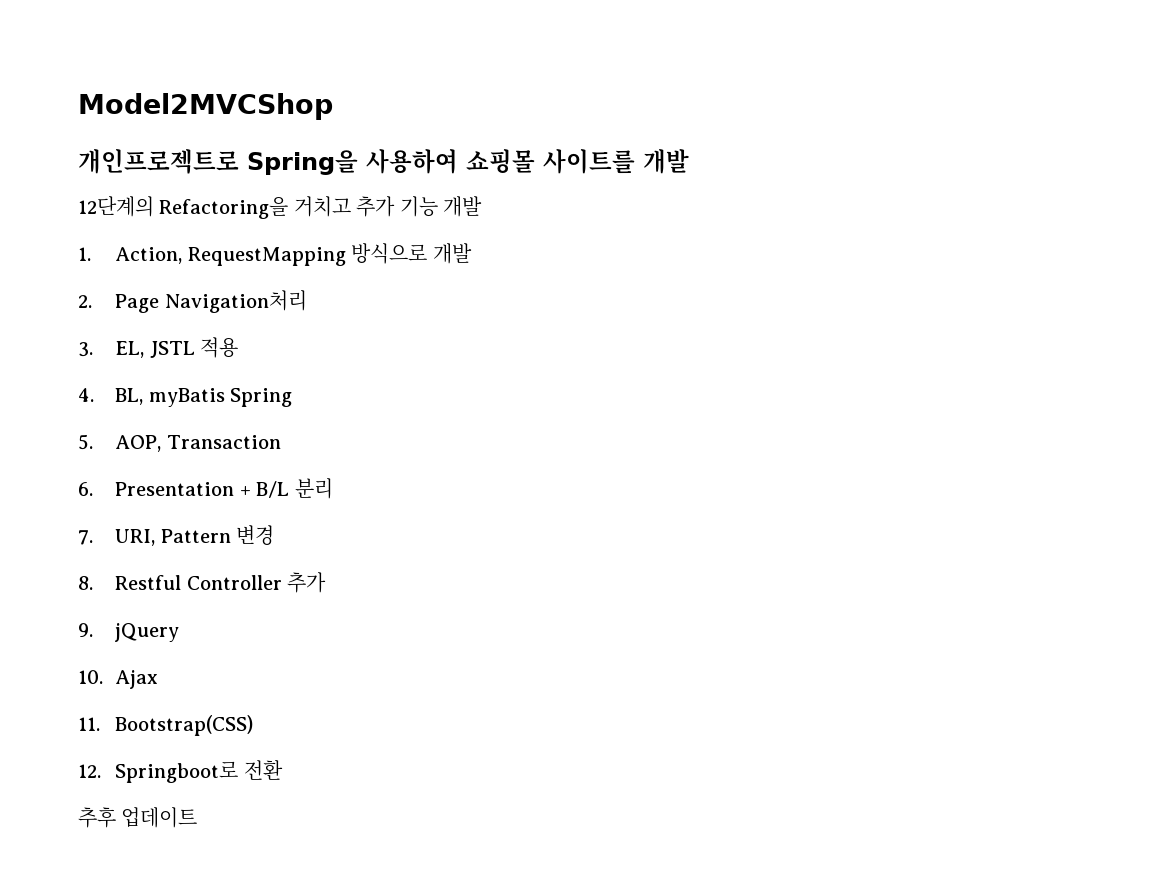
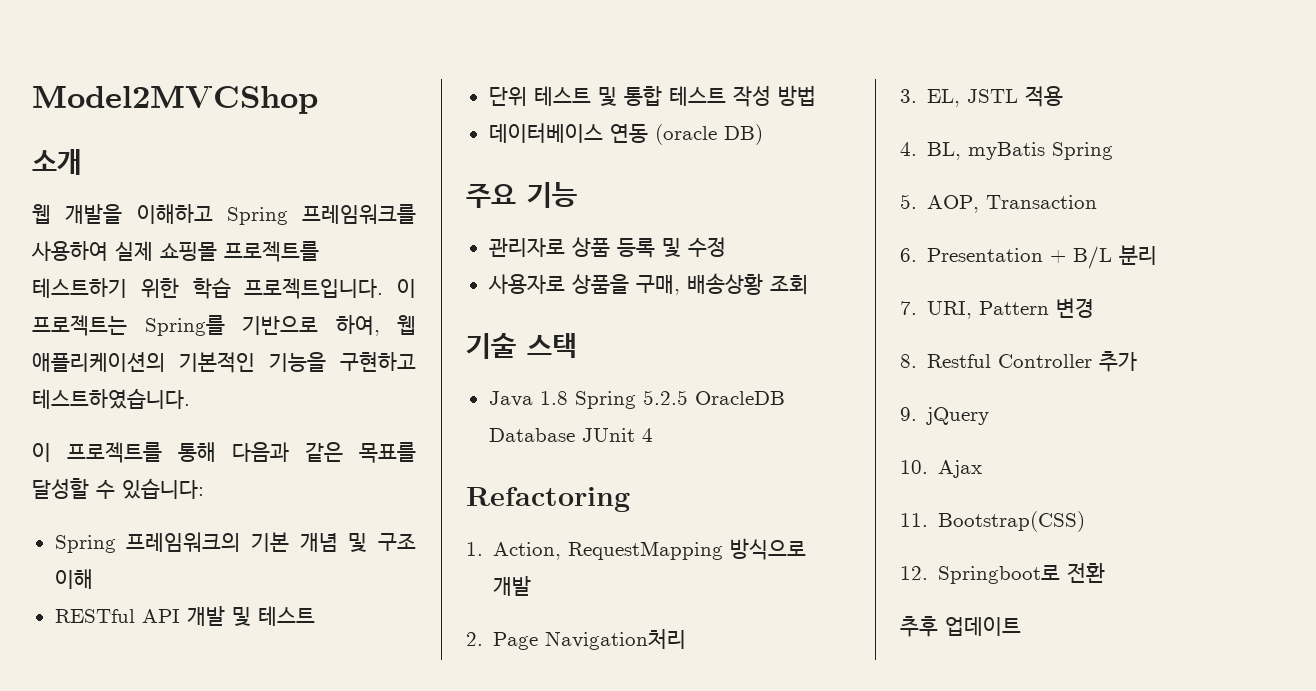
- 개인프로젝트로 Spring을 사용하여 쇼핑몰 사이트를 개발
- 12단계의 Refactoring을 거치고 추가 기능 개발
+ 소개
+ 웹 개발을 이해하고 Spring 프레임워크를 사용하여 실제 쇼핑몰 프로젝트를 테스트하기 위한 학습 프로젝트입니다. 이 프로젝트는 Spring를 기반으로 하여, 웹 애플리케이션의 기본적인 기능을 구현하고 테스트하였습니다.
+ 이 프로젝트를 통해 다음과 같은 목표를 달성할 수 있습니다:
+ Spring 프레임워크의 기본 개념 및 구조 이해
+ RESTful API 개발 및 테스트
+ 단위 테스트 및 통합 테스트 작성 방법
+ 데이터베이스 연동 (oracle DB)
+ 주요 기능
+ 관리자로 상품 등록 및 수정
+ 사용자로 상품을 구매, 배송상황 조회
+ 기술 스택
+ Java 1.8 Spring 5.2.5 OracleDB Database JUnit 4
+ Refactoring

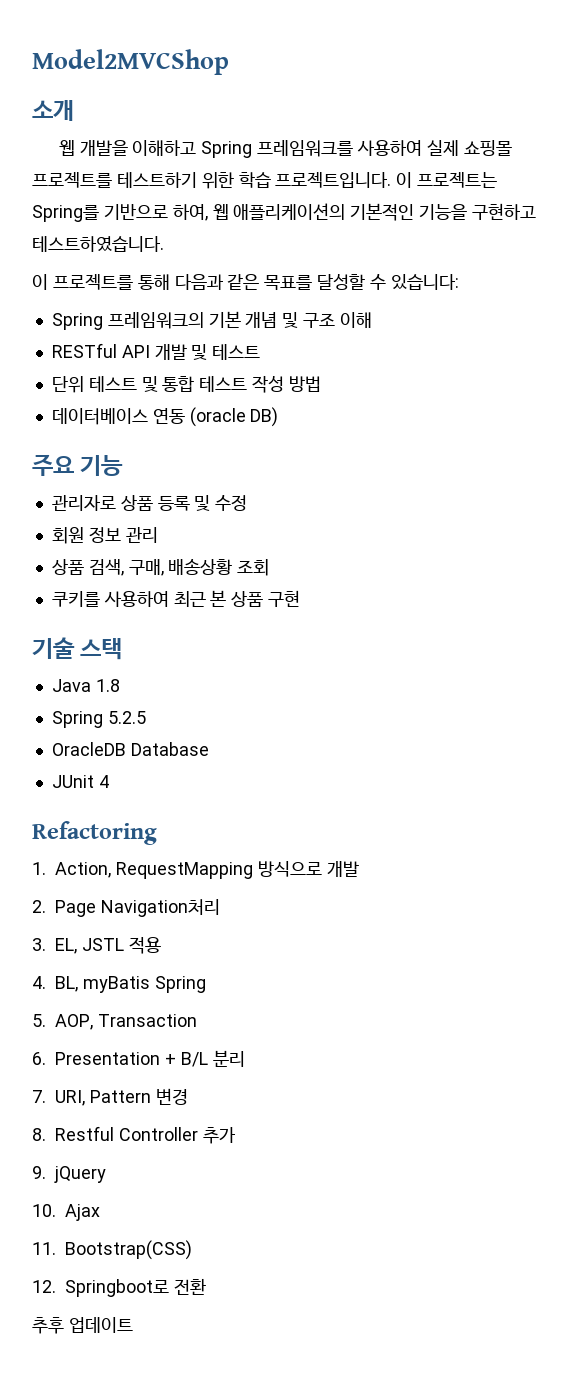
- 사용자로 상품을 구매, 배송상황 조회
+ 회원 정보 관리
+ 상품 검색, 구매, 배송상황 조회
+ 쿠키를 사용하여 최근 본 상품 구현
- Java 1.8 Spring 5.2.5 OracleDB Database JUnit 4
+ Java 1.8
+ Spring 5.2.5
+ OracleDB Database
+ JUnit 4

